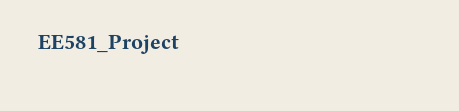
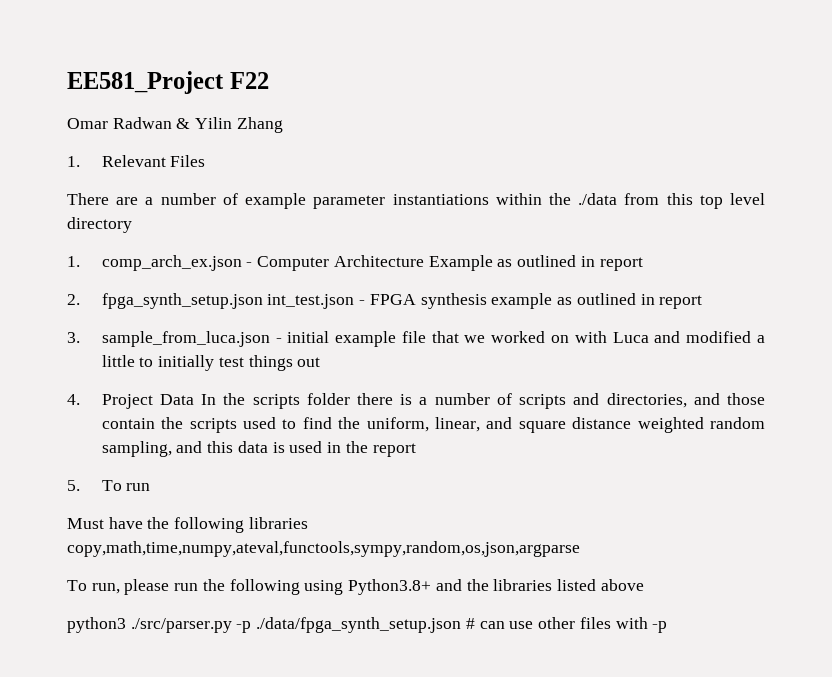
- EE581_Project
+ EE581_Project F22
+ Omar Radwan & Yilin Zhang
+ 1. Relevant Files
+ There are a number of example parameter instantiations within the ./data from this top level directory
+ 1. comp_arch_ex.json - Computer Architecture Example as outlined in report
+ 2. fpga_synth_setup.json int_test.json - FPGA synthesis example as outlined in report
+ 3. sample_from_luca.json - initial example file that we worked on with Luca and modified a little to initially test things out
+ 4. Project Data In the scripts folder there is a number of scripts and directories, and those contain the scripts used to find the uniform, linear, and square distance weighted random sampling, and this data is used in the report
+ 5. To run
+ Must have the following libraries copy,math,time,numpy,ateval,functools,sympy,random,os,json,argparse
+ To run, please run the following using Python3.8+ and the libraries listed above
+ python3 ./src/parser.py -p ./data/fpga_synth_setup.json # can use other files with -p

